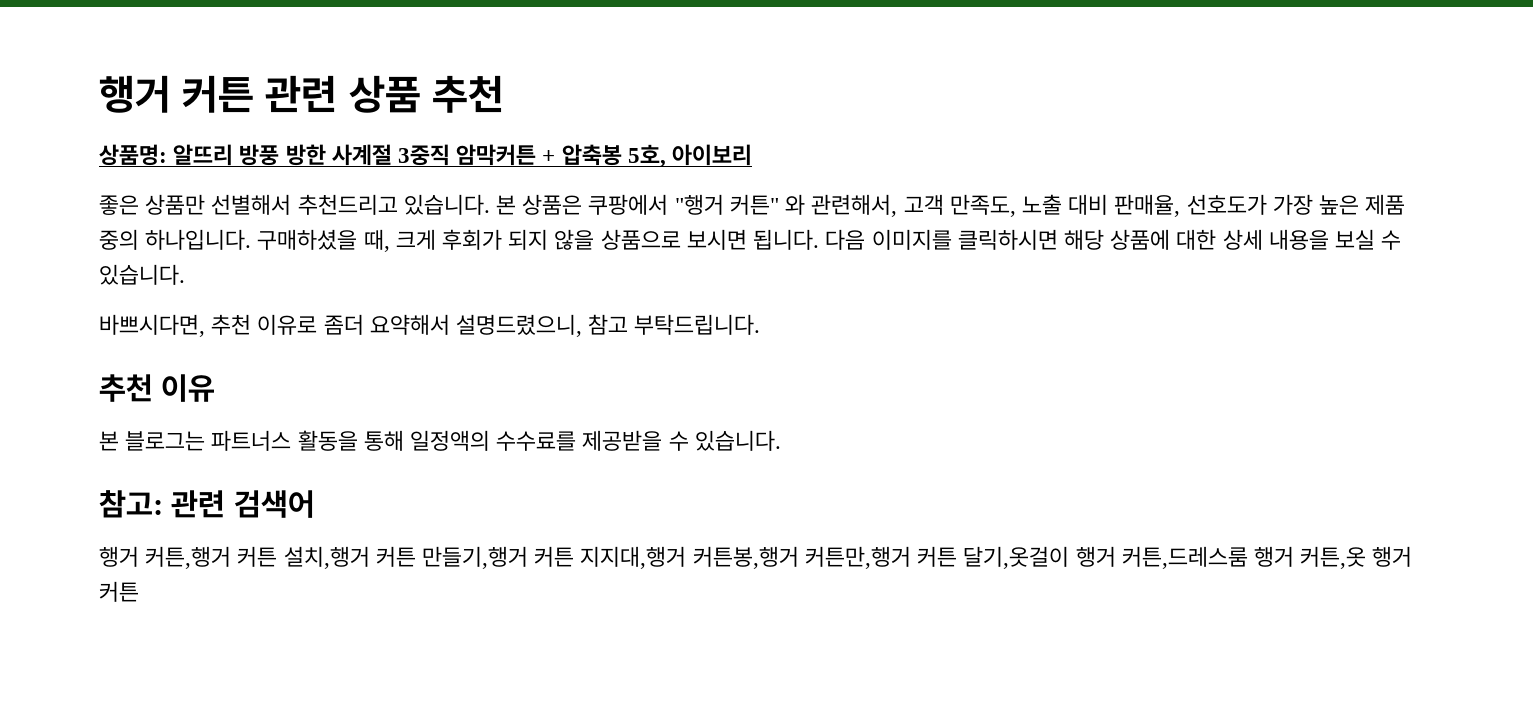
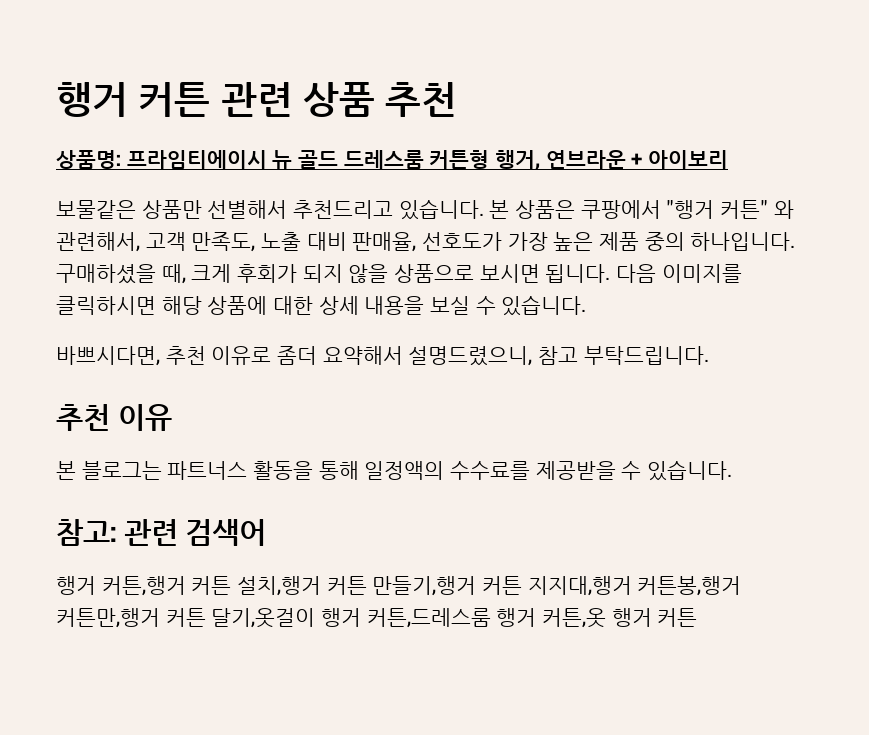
- 상품명: 알뜨리 방풍 방한 사계절 3중직 암막커튼 + 압축봉 5호, 아이보리
+ 상품명: 프라임티에이시 뉴 골드 드레스룸 커튼형 행거, 연브라운 + 아이보리
- 좋은 상품만 선별해서 추천드리고 있습니다.
+ 보물같은 상품만 선별해서 추천드리고 있습니다.

